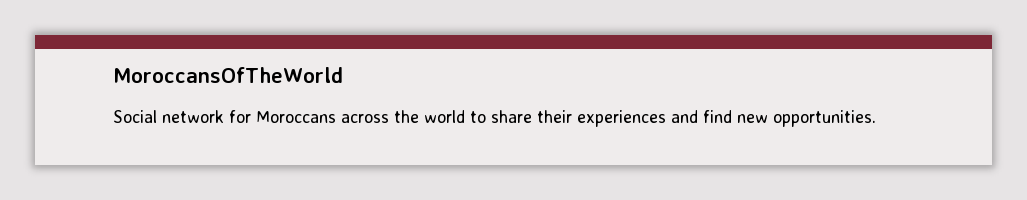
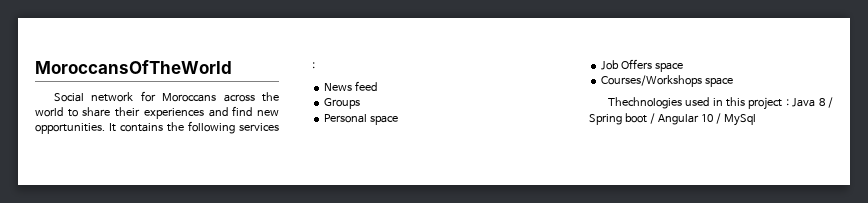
+ It contains the following services :
+ News feed
+ Groups
+ Personal space
+ Job Offers space
+ Courses/Workshops space
+ Thechnologies used in this project : Java 8 / Spring boot / Angular 10 / MySql

